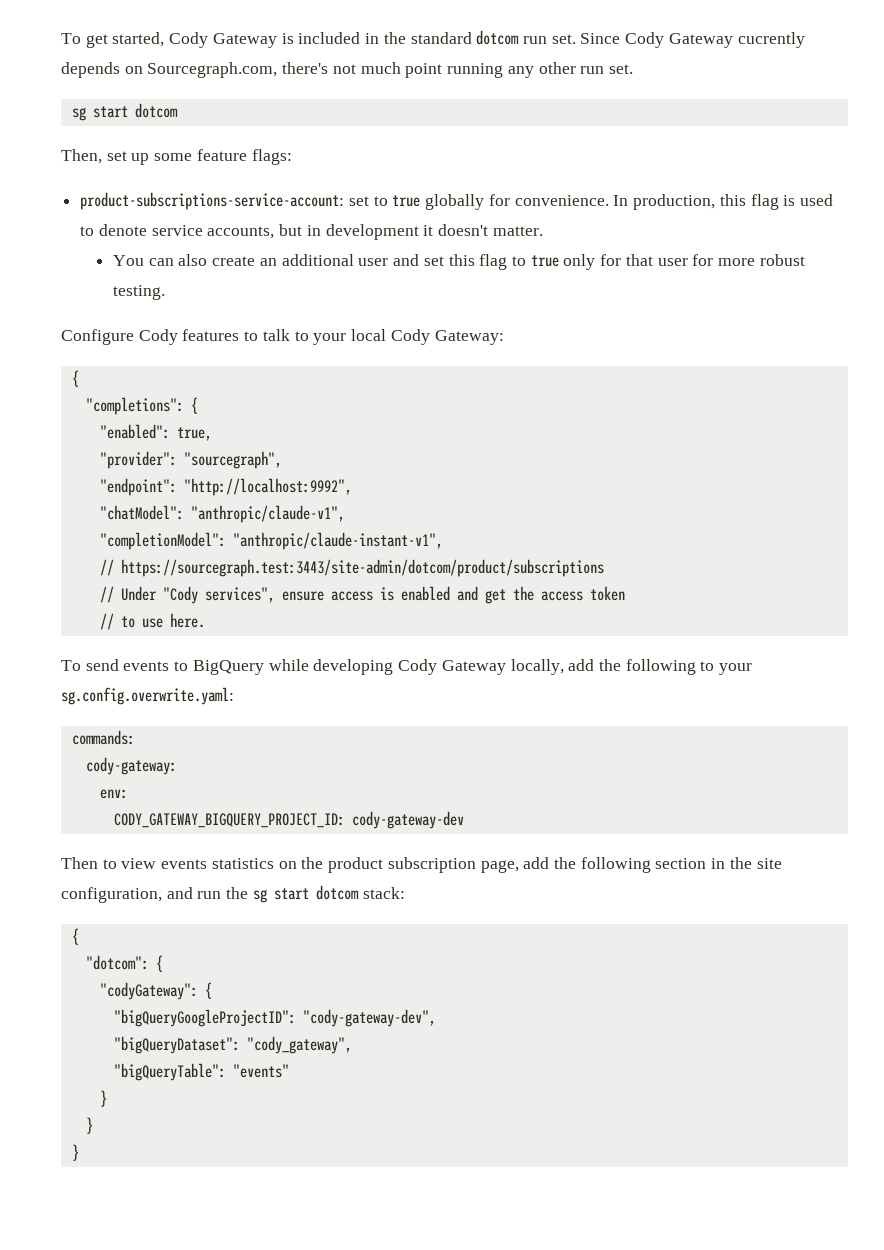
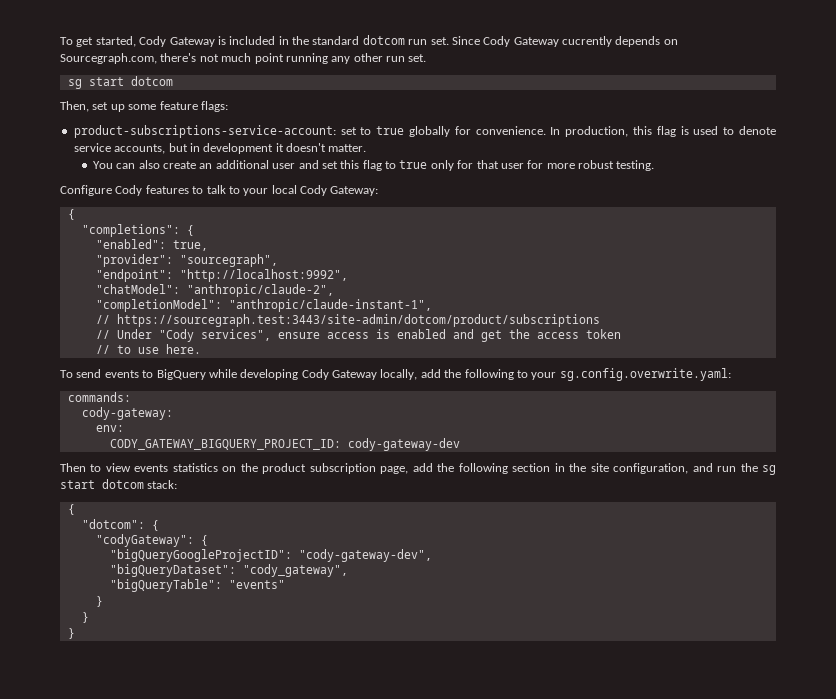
- "chatModel": "anthropic/claude-v1",
+ "chatModel": "anthropic/claude-2",
- "completionModel": "anthropic/claude-instant-v1",
+ "completionModel": "anthropic/claude-instant-1",

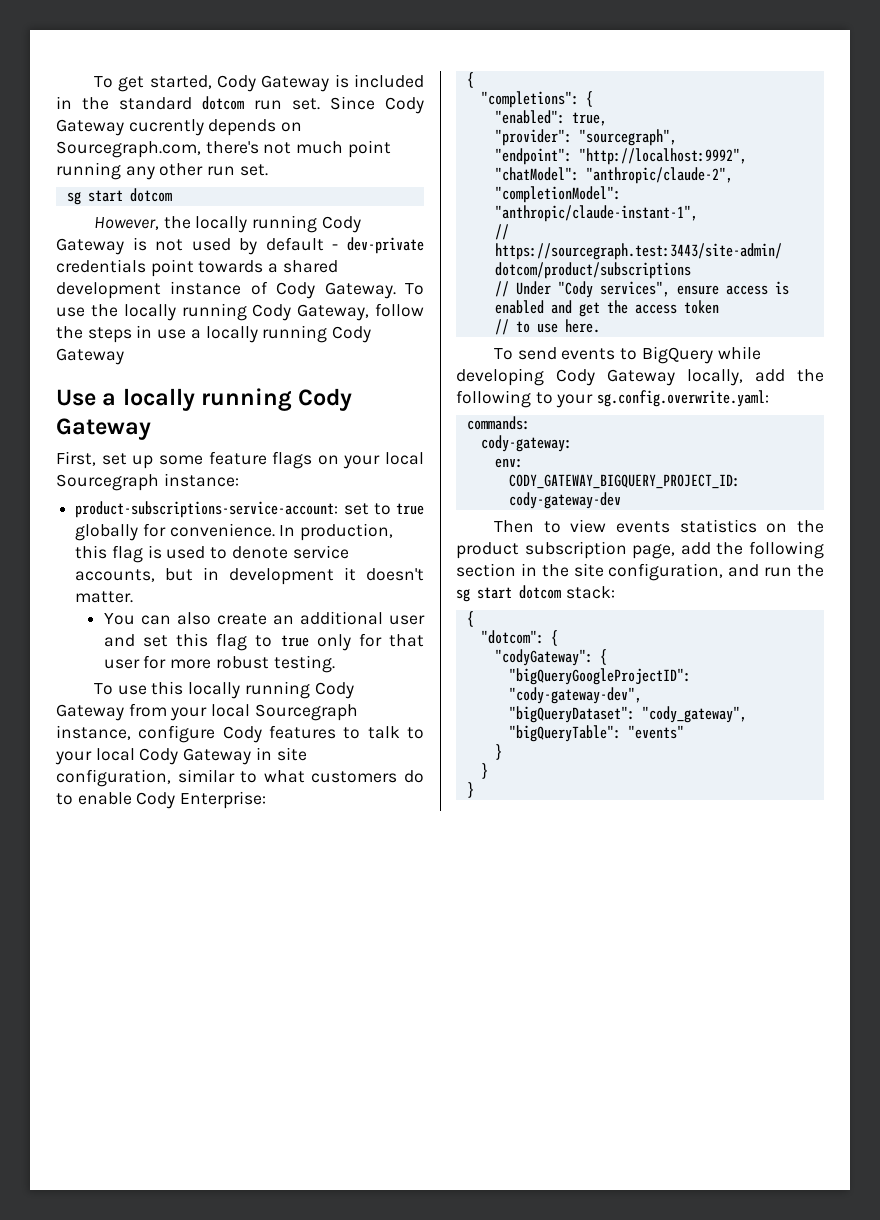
- Then, set up some feature flags:
+ However, the locally running Cody Gateway is not used by default - dev-private credentials point towards a shared development instance of Cody Gateway. To use the locally running Cody Gateway, follow the steps in use a locally running Cody Gateway
+ Use a locally running Cody Gateway
+ First, set up some feature flags on your local Sourcegraph instance:
- Configure Cody features to talk to your local Cody Gateway:
+ To use this locally running Cody Gateway from your local Sourcegraph instance, configure Cody features to talk to your local Cody Gateway in site configuration, similar to what customers do to enable Cody Enterprise:

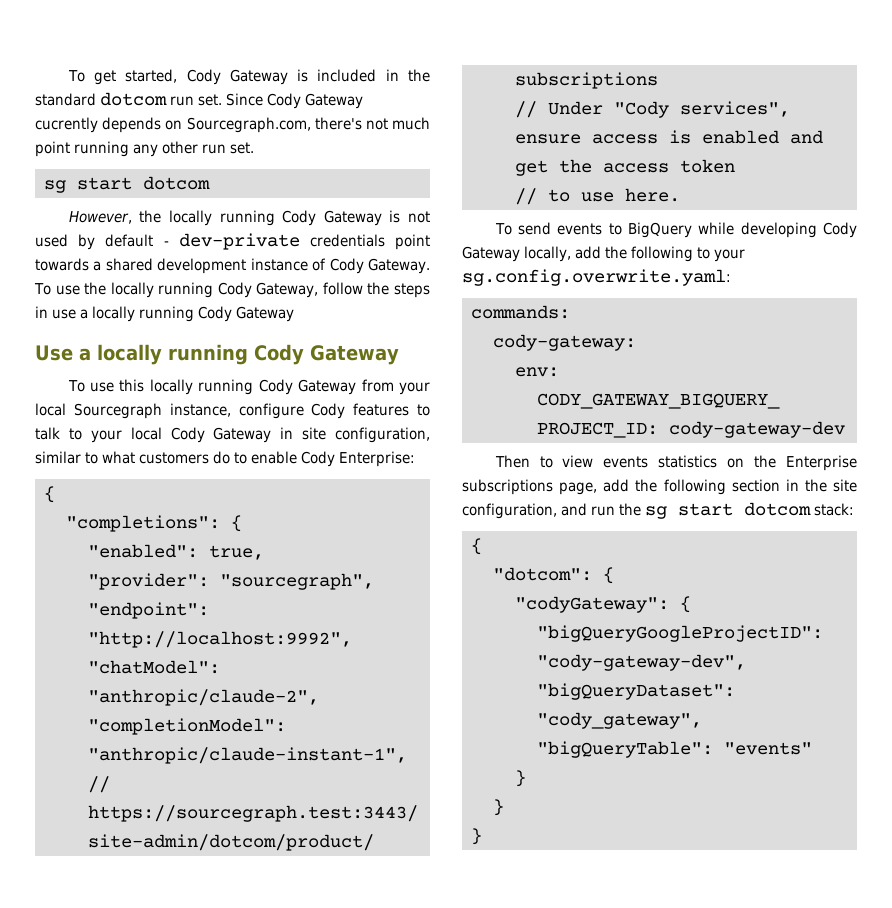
- First, set up some feature flags on your local Sourcegraph instance:
- product-subscriptions-service-account: set to true globally for convenience. In production, this flag is used to denote service accounts, but in development it doesn't matter.
- You can also create an additional user and set this flag to true only for that user for more robust testing.
- Then to view events statistics on the product subscription page, add the following section in the site configuration, and run the sg start dotcom stack:
+ Then to view events statistics on the Enterprise subscriptions page, add the following section in the site configuration, and run the sg start dotcom stack:

